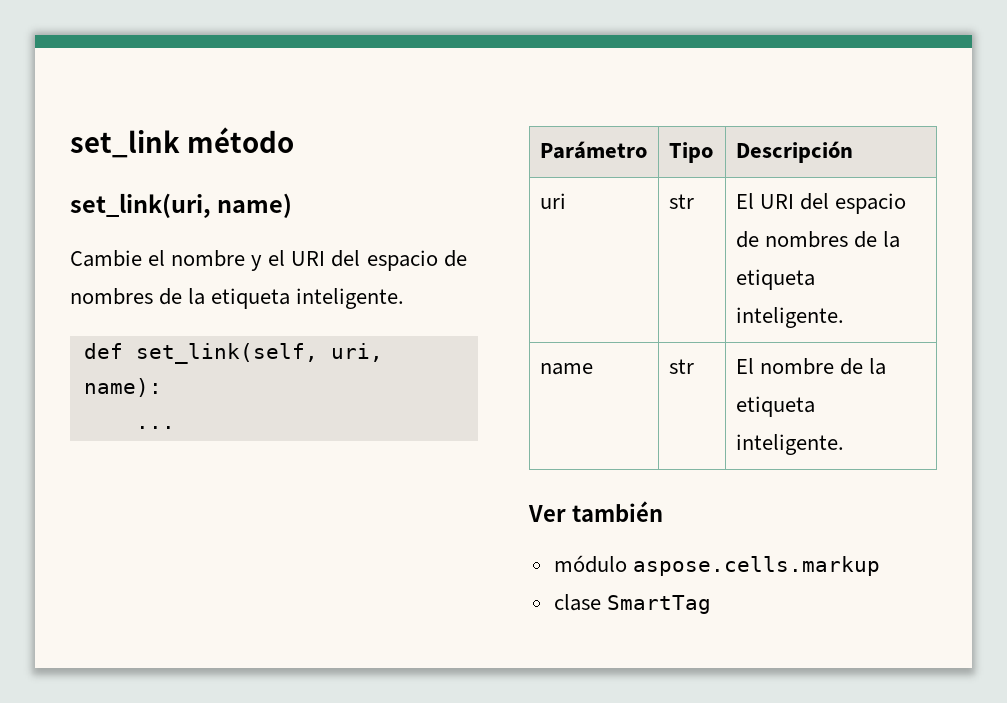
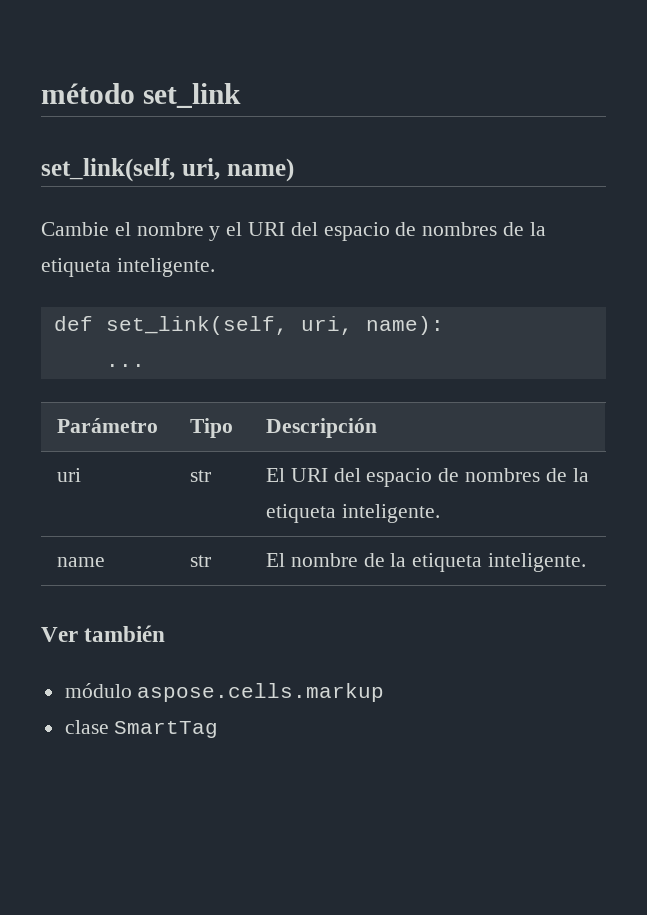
- set_link método
- set_link(uri, name)
+ método set_link
+ set_link(self, uri, name)

